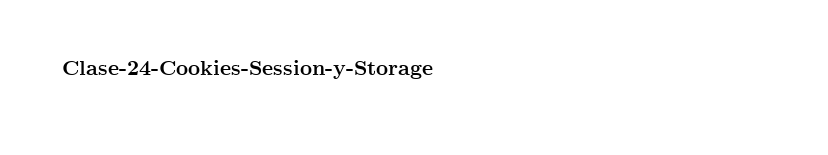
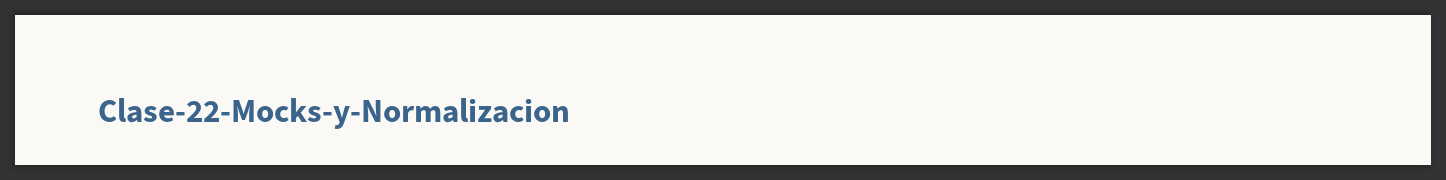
- Clase-24-Cookies-Session-y-Storage
+ Clase-22-Mocks-y-Normalizacion

